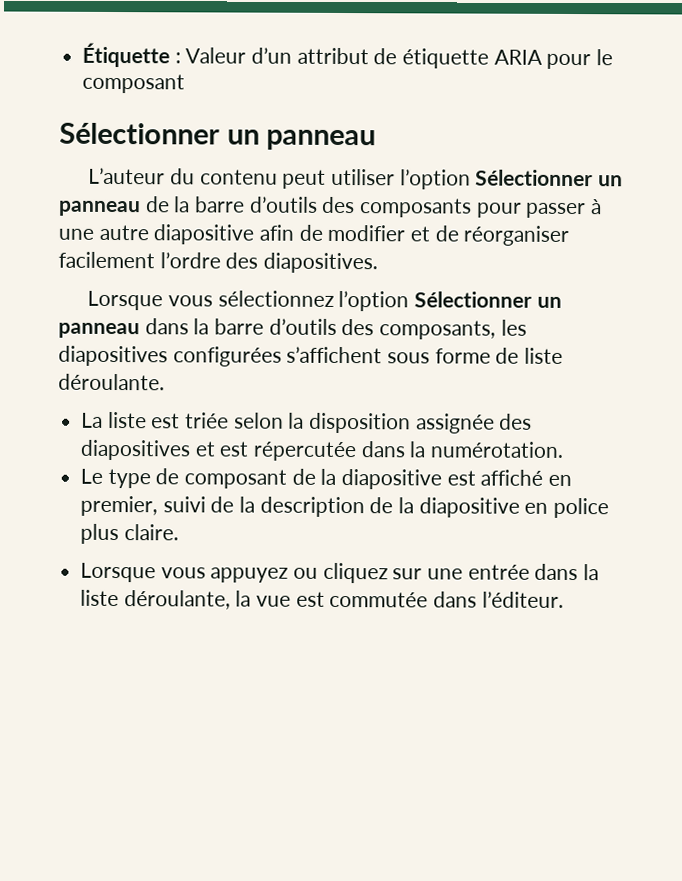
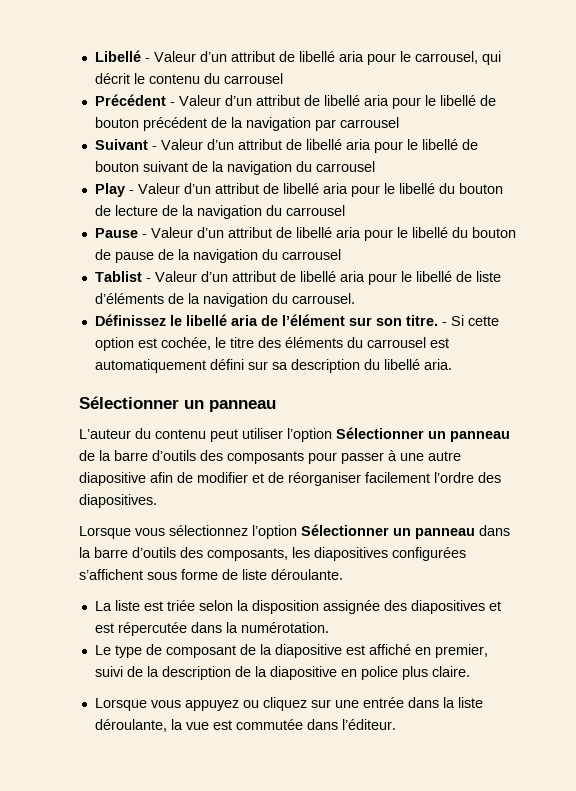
- Étiquette : Valeur d’un attribut de étiquette ARIA pour le composant
+ Libellé - Valeur d’un attribut de libellé aria pour le carrousel, qui décrit le contenu du carrousel
+ Précédent - Valeur d’un attribut de libellé aria pour le libellé de bouton précédent de la navigation par carrousel
+ Suivant - Valeur d’un attribut de libellé aria pour le libellé de bouton suivant de la navigation du carrousel
+ Play - Valeur d’un attribut de libellé aria pour le libellé du bouton de lecture de la navigation du carrousel
+ Pause - Valeur d’un attribut de libellé aria pour le libellé du bouton de pause de la navigation du carrousel
+ Tablist - Valeur d’un attribut de libellé aria pour le libellé de liste d’éléments de la navigation du carrousel.
+ Définissez le libellé aria de l’élément sur son titre. - Si cette option est cochée, le titre des éléments du carrousel est automatiquement défini sur sa description du libellé aria.

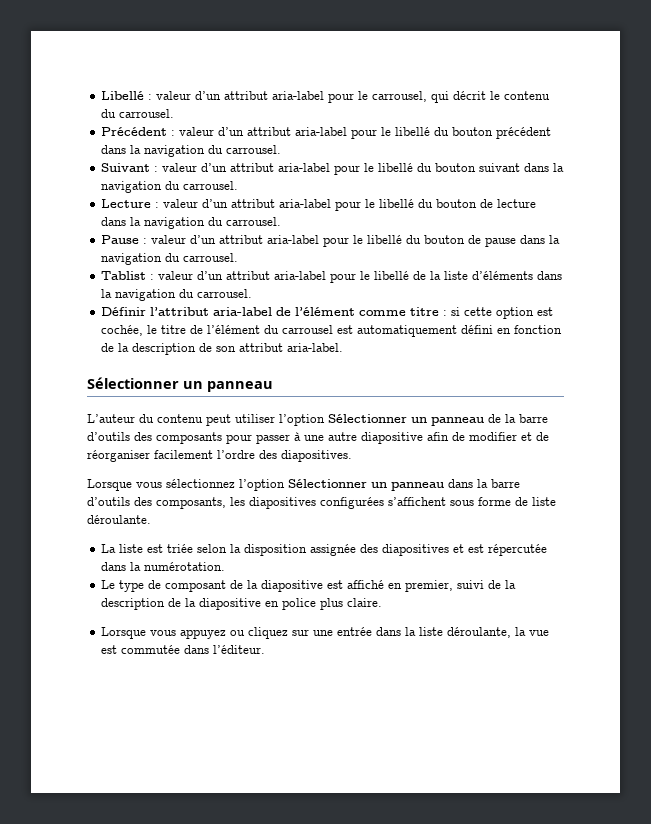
- Libellé - Valeur d’un attribut de libellé aria pour le carrousel, qui décrit le contenu du carrousel
+ Libellé : valeur d’un attribut aria-label pour le carrousel, qui décrit le contenu du carrousel.
- Précédent - Valeur d’un attribut de libellé aria pour le libellé de bouton précédent de la navigation par carrousel
+ Précédent : valeur d’un attribut aria-label pour le libellé du bouton précédent dans la navigation du carrousel.
- Suivant - Valeur d’un attribut de libellé aria pour le libellé de bouton suivant de la navigation du carrousel
- Play - Valeur d’un attribut de libellé aria pour le libellé du bouton de lecture de la navigation du carrousel
+ Suivant : valeur d’un attribut aria-label pour le libellé du bouton suivant dans la navigation du carrousel.
+ Lecture : valeur d’un attribut aria-label pour le libellé du bouton de lecture dans la navigation du carrousel.
- Pause - Valeur d’un attribut de libellé aria pour le libellé du bouton de pause de la navigation du carrousel
- Tablist - Valeur d’un attribut de libellé aria pour le libellé de liste d’éléments de la navigation du carrousel.
- Définissez le libellé aria de l’élément sur son titre. - Si cette option est cochée, le titre des éléments du carrousel est automatiquement défini sur sa description du libellé aria.
+ Pause : valeur d’un attribut aria-label pour le libellé du bouton de pause dans la navigation du carrousel.
+ Tablist : valeur d’un attribut aria-label pour le libellé de la liste d’éléments dans la navigation du carrousel.
+ Définir l’attribut aria-label de l’élément comme titre : si cette option est cochée, le titre de l’élément du carrousel est automatiquement défini en fonction de la description de son attribut aria-label.

